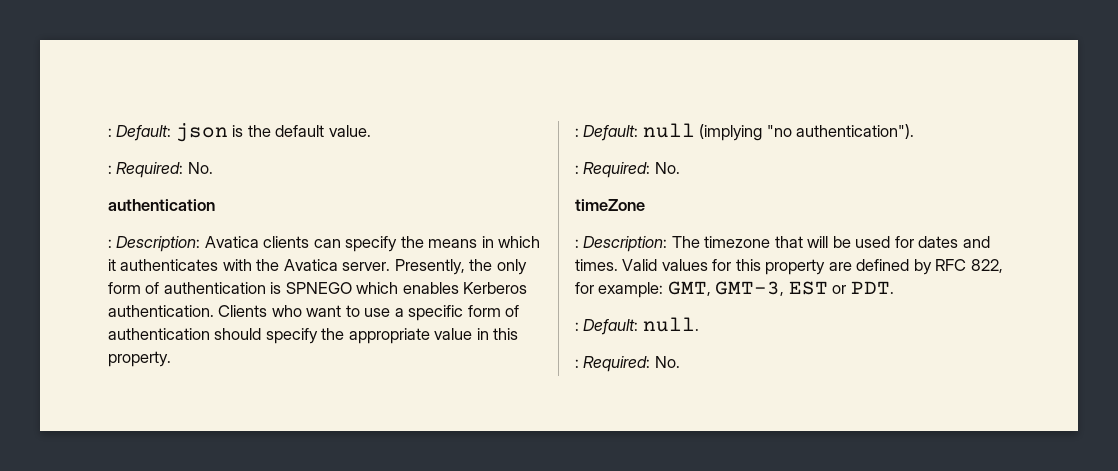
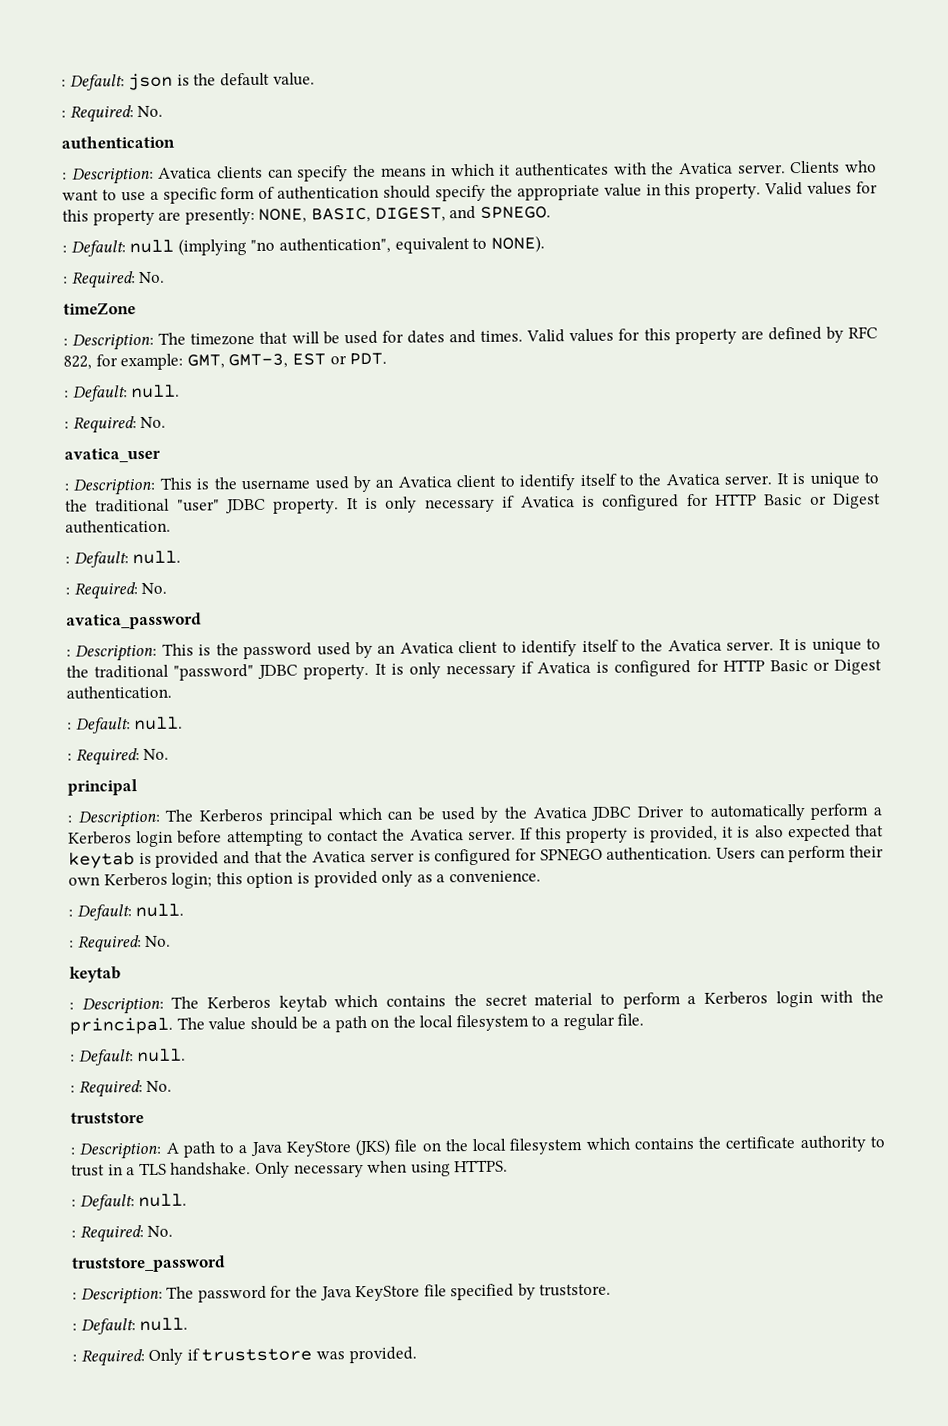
- Presently, the only form of authentication is SPNEGO which enables Kerberos authentication.
+ Valid values for this property are presently: NONE, BASIC, DIGEST, and SPNEGO.
- : Default: null (implying "no authentication").
+ : Default: null (implying "no authentication", equivalent to NONE).
+ avatica_user
+ : Description: This is the username used by an Avatica client to identify itself to the Avatica server. It is unique to the traditional "user" JDBC property. It is only necessary if Avatica is configured for HTTP Basic or Digest authentication.
+ : Default: null.
+ : Required: No.
+ avatica_password
+ : Description: This is the password used by an Avatica client to identify itself to the Avatica server. It is unique to the traditional "password" JDBC property. It is only necessary if Avatica is configured for HTTP Basic or Digest authentication.
+ : Default: null.
+ : Required: No.
+ principal
+ : Description: The Kerberos principal which can be used by the Avatica JDBC Driver to automatically perform a Kerberos login before attempting to contact the Avatica server. If this property is provided, it is also expected that keytab is provided and that the Avatica server is configured for SPNEGO authentication. Users can perform their own Kerberos login; this option is provided only as a convenience.
+ : Default: null.
+ : Required: No.
+ keytab
+ : Description: The Kerberos keytab which contains the secret material to perform a Kerberos login with the principal. The value should be a path on the local filesystem to a regular file.
+ : Default: null.
+ : Required: No.
+ truststore
+ : Description: A path to a Java KeyStore (JKS) file on the local filesystem which contains the certificate authority to trust in a TLS handshake. Only necessary when using HTTPS.
+ : Default: null.
+ : Required: No.
+ truststore_password
+ : Description: The password for the Java KeyStore file specified by truststore.
+ : Default: null.
+ : Required: Only if truststore was provided.

